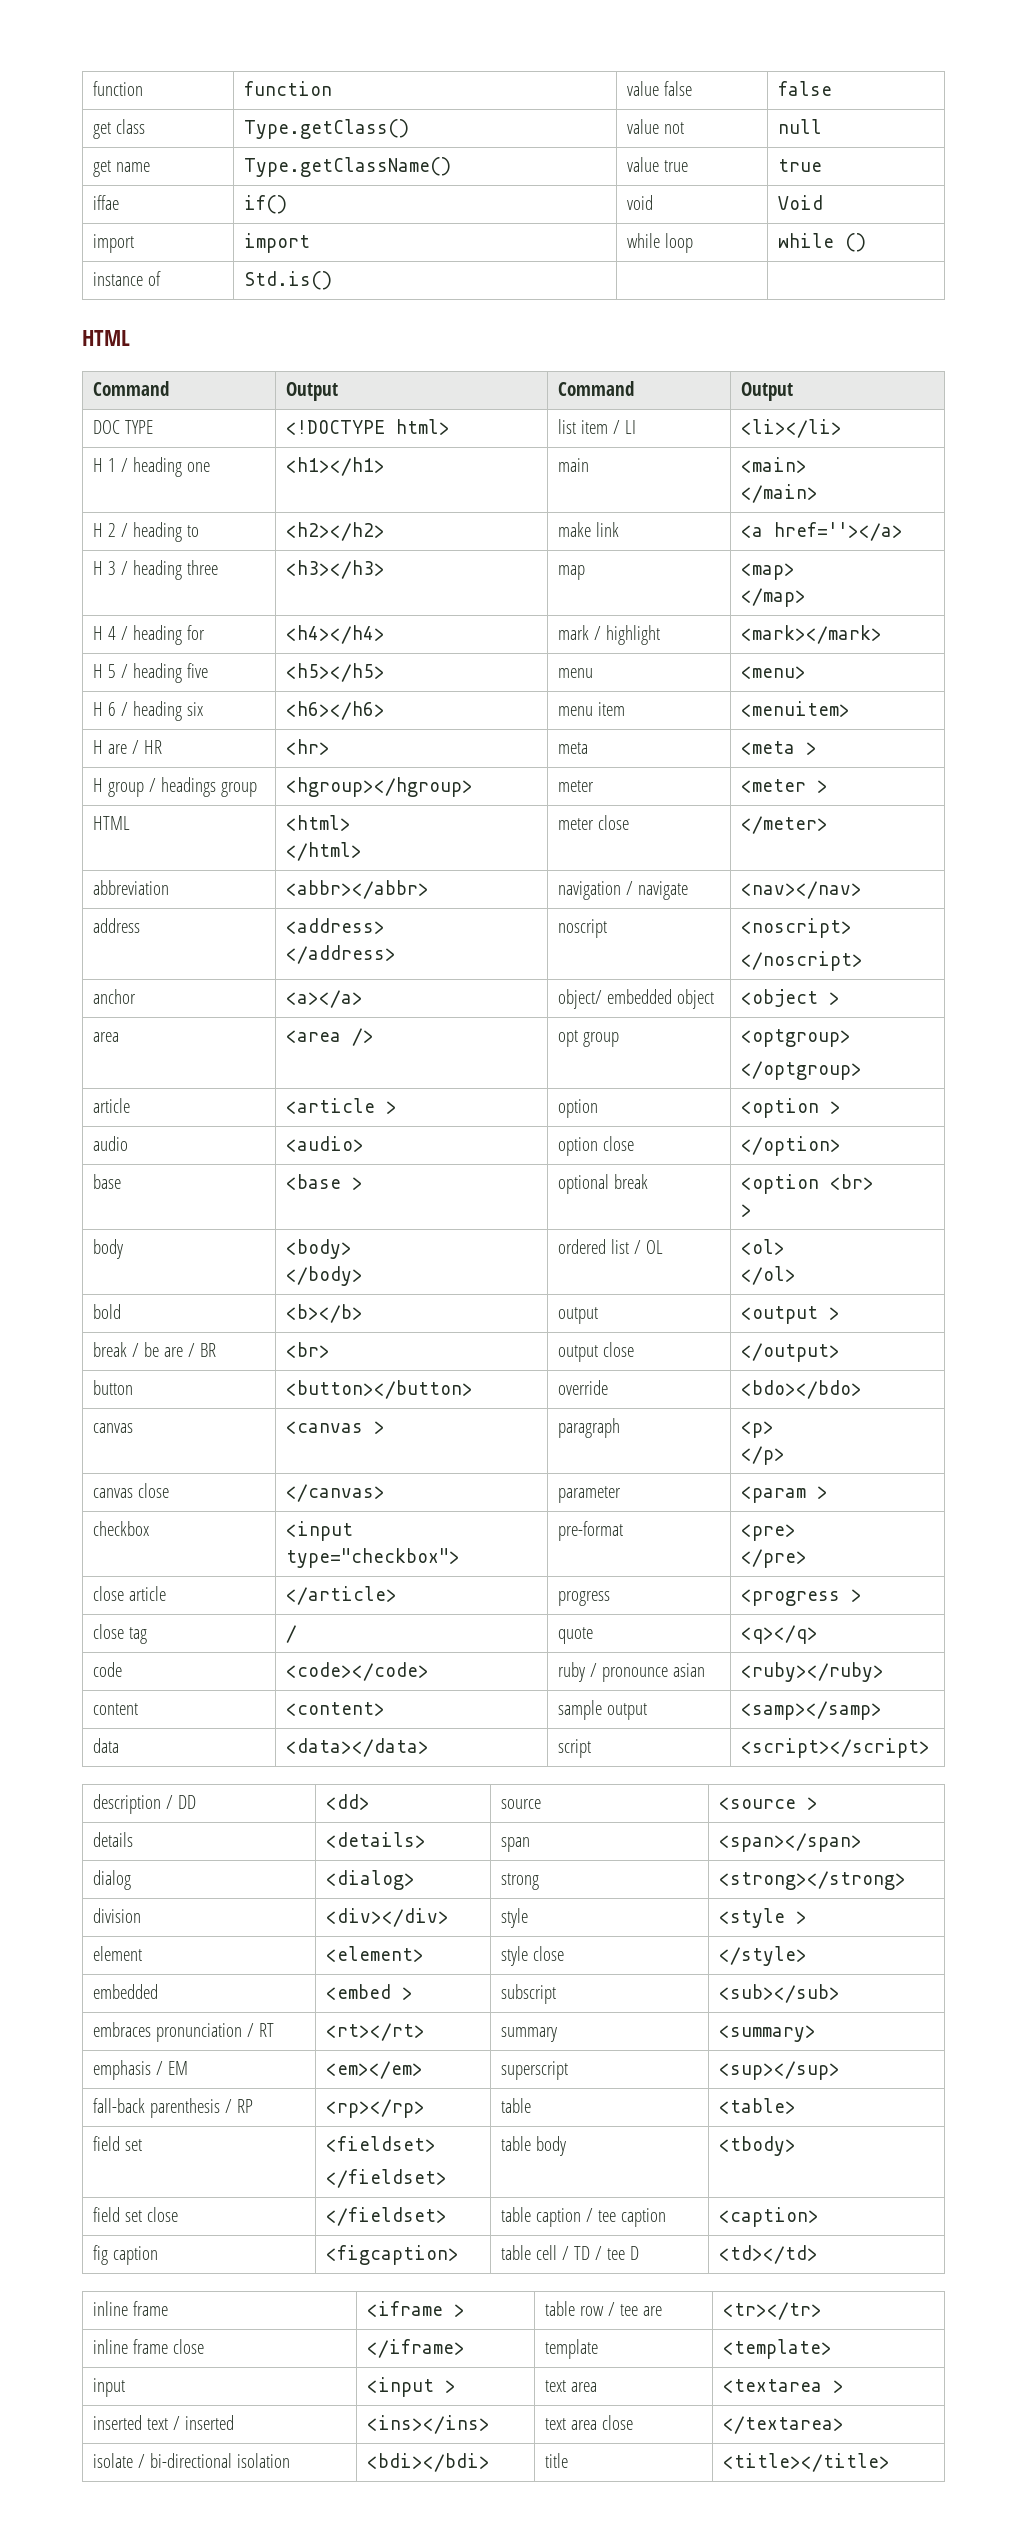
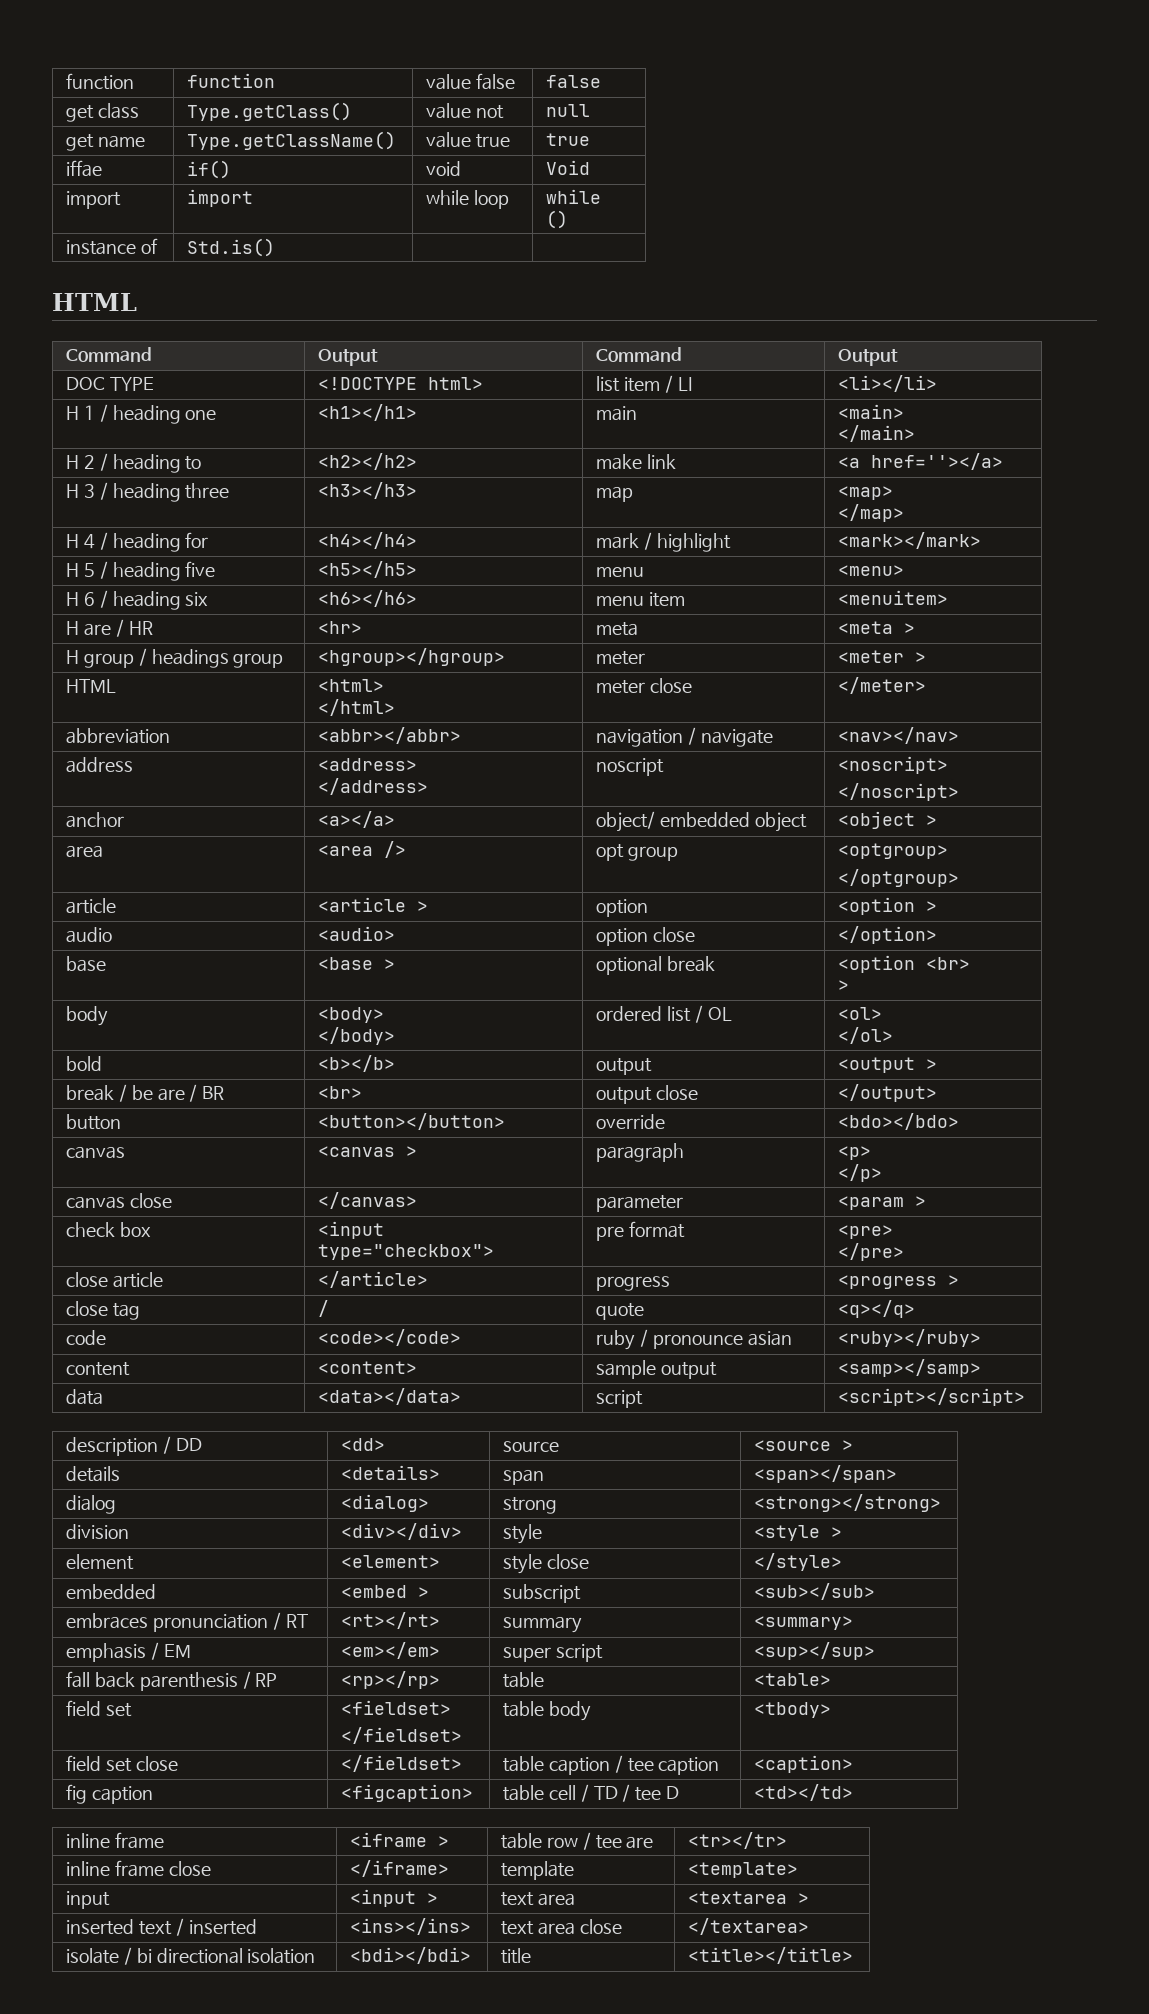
- checkbox | <input type="checkbox"> | pre-format | <pre>
+ check box | <input type="checkbox"> | pre format | <pre>
- emphasis / EM | <em></em> | superscript | <sup></sup>
+ emphasis / EM | <em></em> | super script | <sup></sup>
- fall-back parenthesis / RP | <rp></rp> | table | <table>
+ fall back parenthesis / RP | <rp></rp> | table | <table>
- isolate / bi-directional isolation | <bdi></bdi> | title | <title></title>
+ isolate / bi directional isolation | <bdi></bdi> | title | <title></title>

